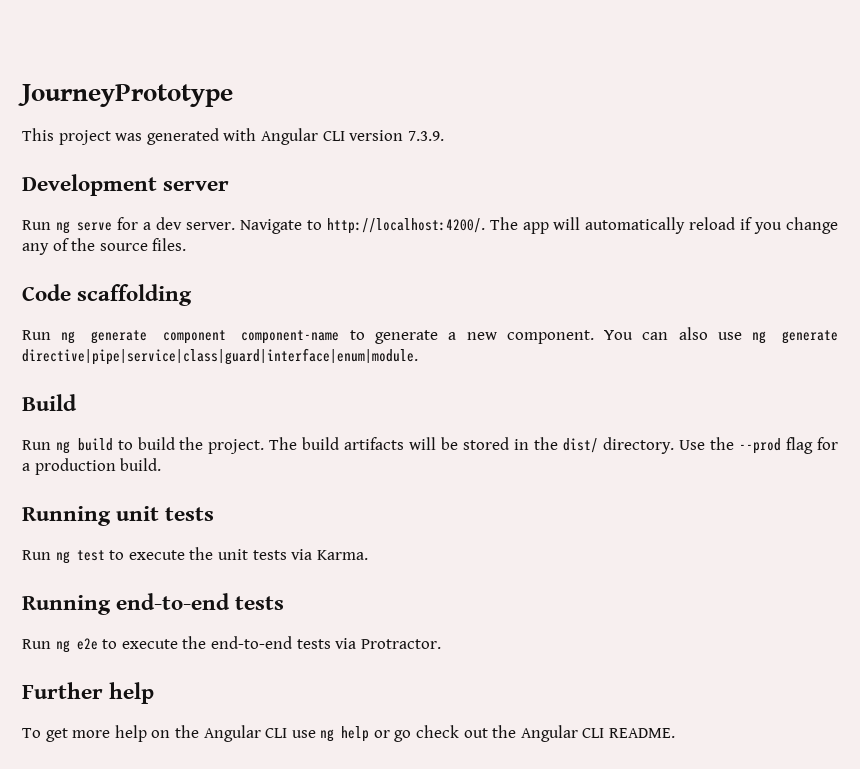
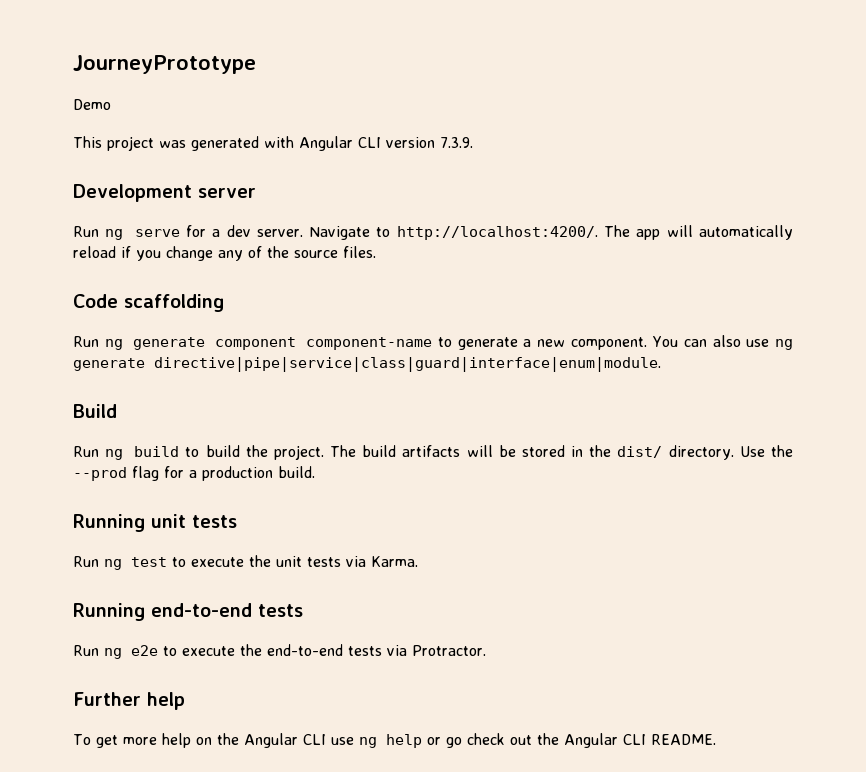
+ Demo

